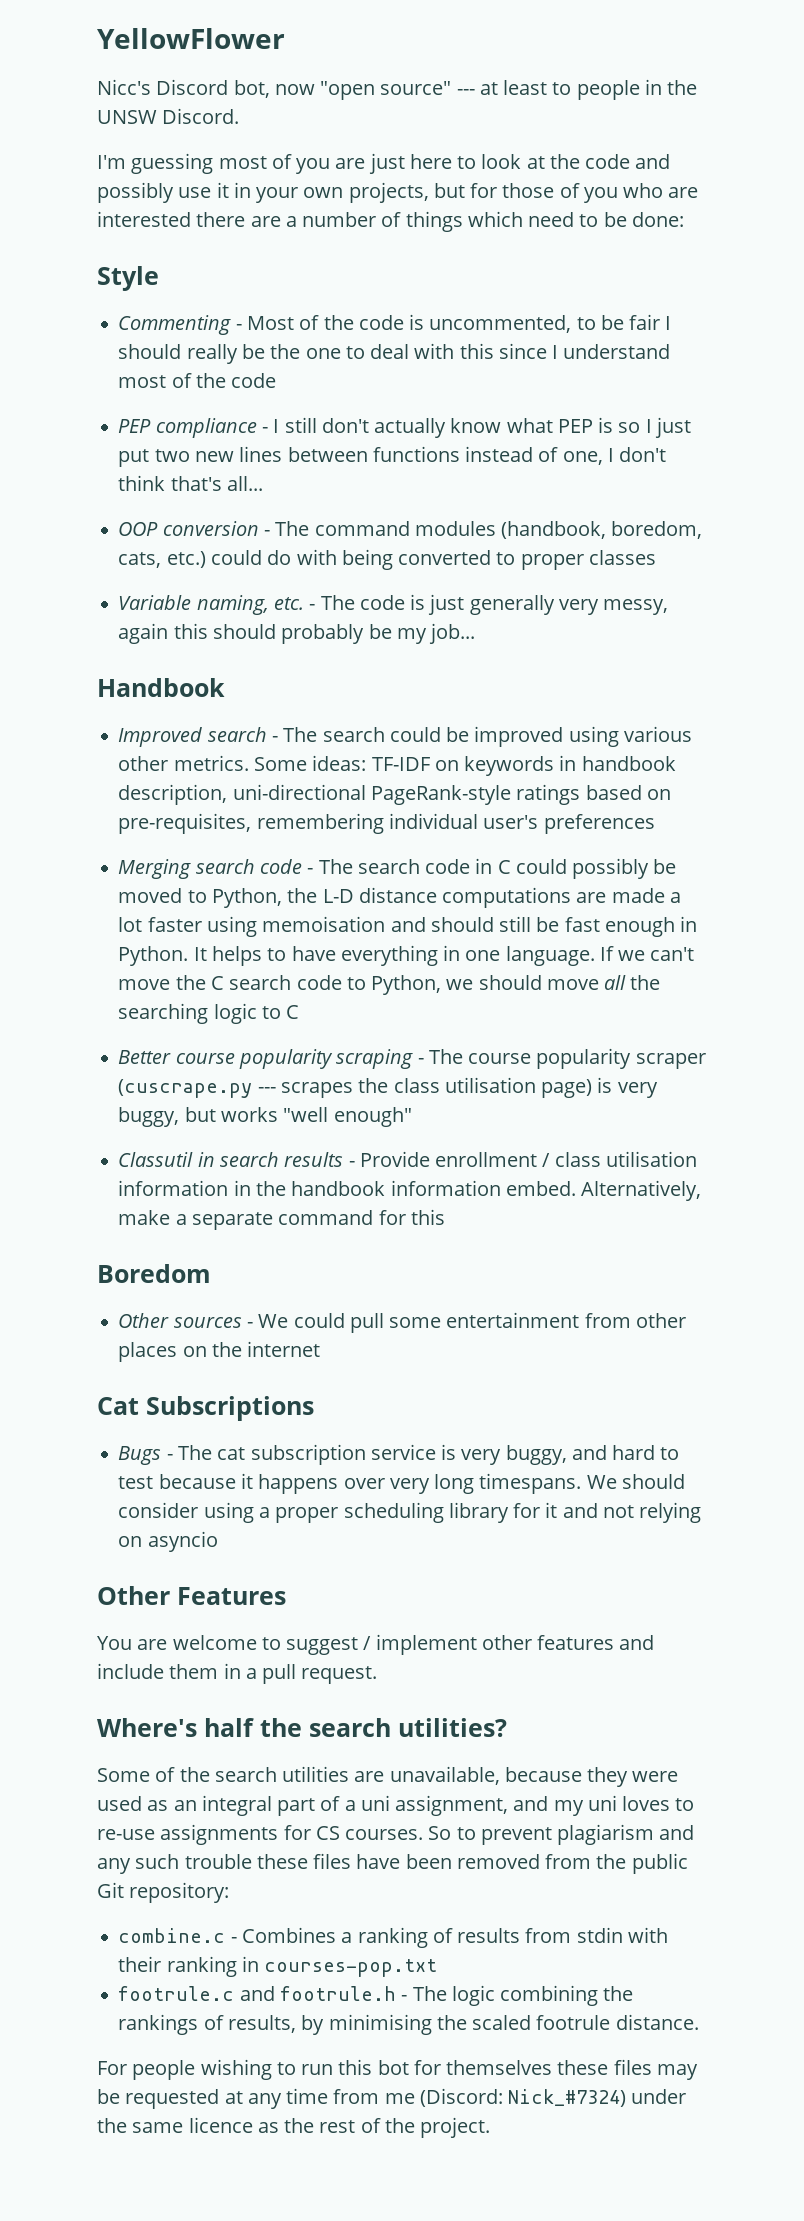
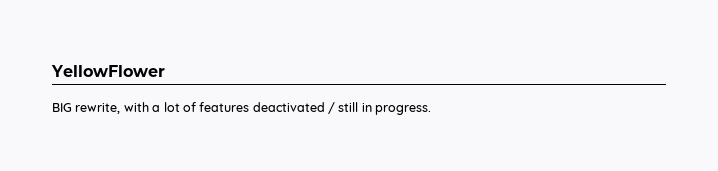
- Nicc's Discord bot, now "open source" --- at least to people in the UNSW Discord.
- I'm guessing most of you are just here to look at the code and possibly use it in your own projects, but for those of you who are interested there are a number of things which need to be done:
- Style
- Commenting - Most of the code is uncommented, to be fair I should really be the one to deal with this since I understand most of the code
- PEP compliance - I still don't actually know what PEP is so I just put two new lines between functions instead of one, I don't think that's all...
- OOP conversion - The command modules (handbook, boredom, cats, etc.) could do with being converted to proper classes
- Variable naming, etc. - The code is just generally very messy, again this should probably be my job...
- Handbook
- Improved search - The search could be improved using various other metrics. Some ideas: TF-IDF on keywords in handbook description, uni-directional PageRank-style ratings based on pre-requisites, remembering individual user's preferences
- Merging search code - The search code in C could possibly be moved to Python, the L-D distance computations are made a lot faster using memoisation and should still be fast enough in Python. It helps to have everything in one language. If we can't move the C search code to Python, we should move all the searching logic to C
- Better course popularity scraping - The course popularity scraper (cuscrape.py --- scrapes the class utilisation page) is very buggy, but works "well enough"
- Classutil in search results - Provide enrollment / class utilisation information in the handbook information embed. Alternatively, make a separate command for this
- Boredom
- Other sources - We could pull some entertainment from other places on the internet
- Cat Subscriptions
- Bugs - The cat subscription service is very buggy, and hard to test because it happens over very long timespans. We should consider using a proper scheduling library for it and not relying on asyncio
- Other Features
- You are welcome to suggest / implement other features and include them in a pull request.
- Where's half the search utilities?
- Some of the search utilities are unavailable, because they were used as an integral part of a uni assignment, and my uni loves to re-use assignments for CS courses. So to prevent plagiarism and any such trouble these files have been removed from the public Git repository:
- combine.c - Combines a ranking of results from stdin with their ranking in courses-pop.txt
- footrule.c and footrule.h - The logic combining the rankings of results, by minimising the scaled footrule distance.
- For people wishing to run this bot for themselves these files may be requested at any time from me (Discord: Nick_#7324) under the same licence as the rest of the project.
+ BIG rewrite, with a lot of features deactivated / still in progress.

